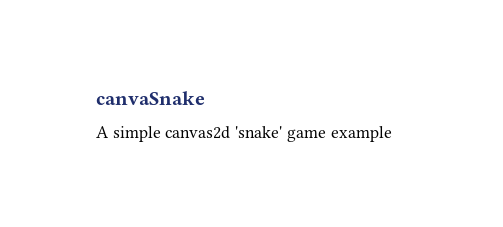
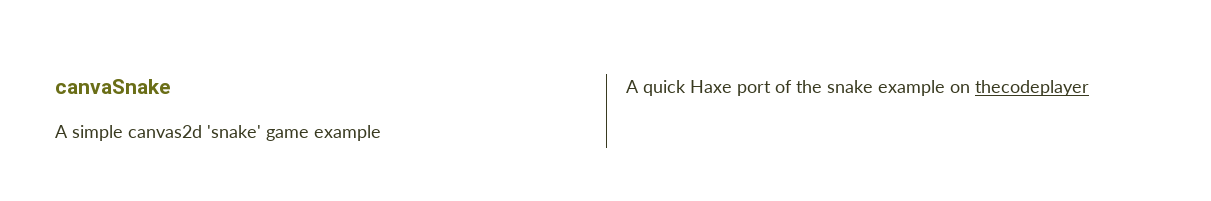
+ A quick Haxe port of the snake example on thecodeplayer

